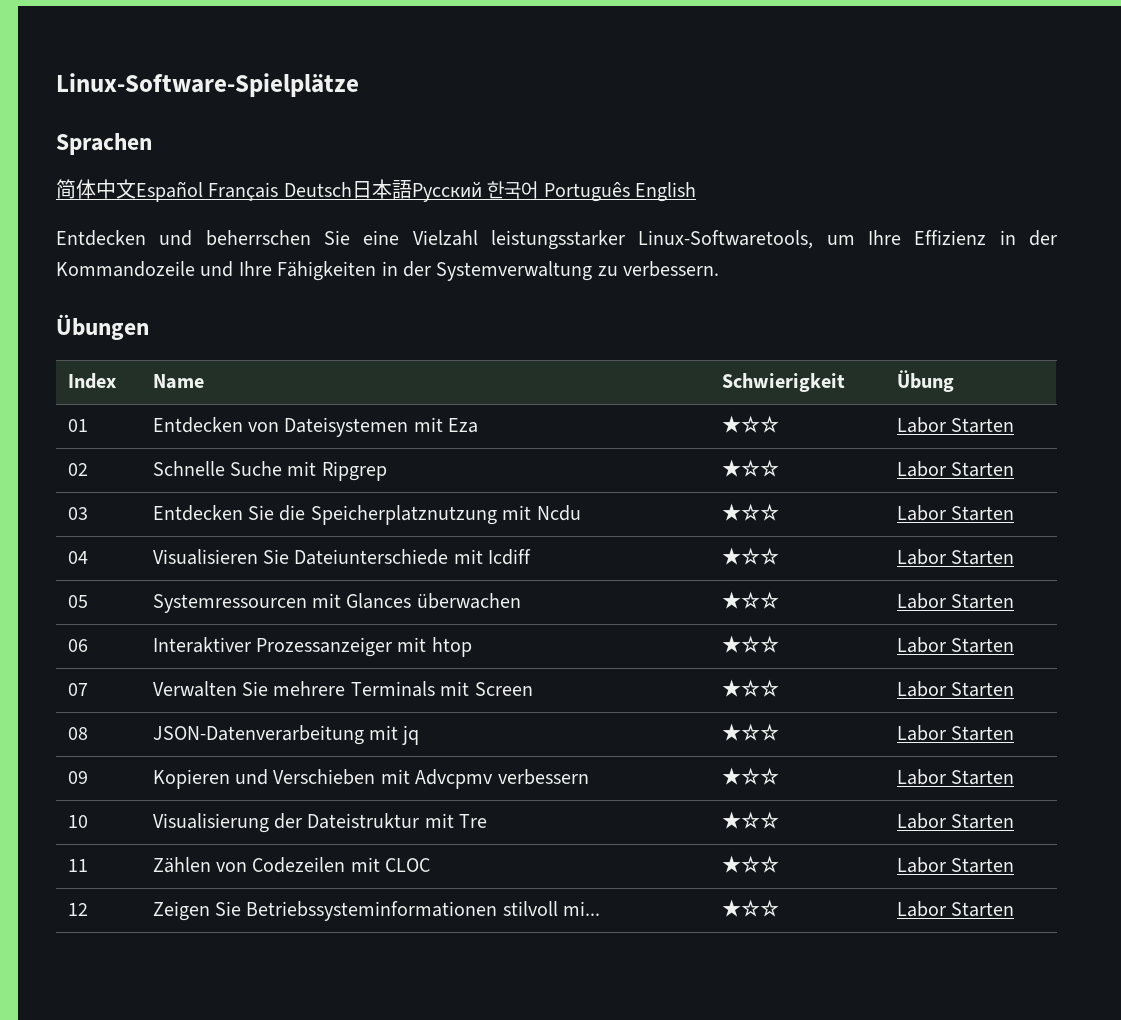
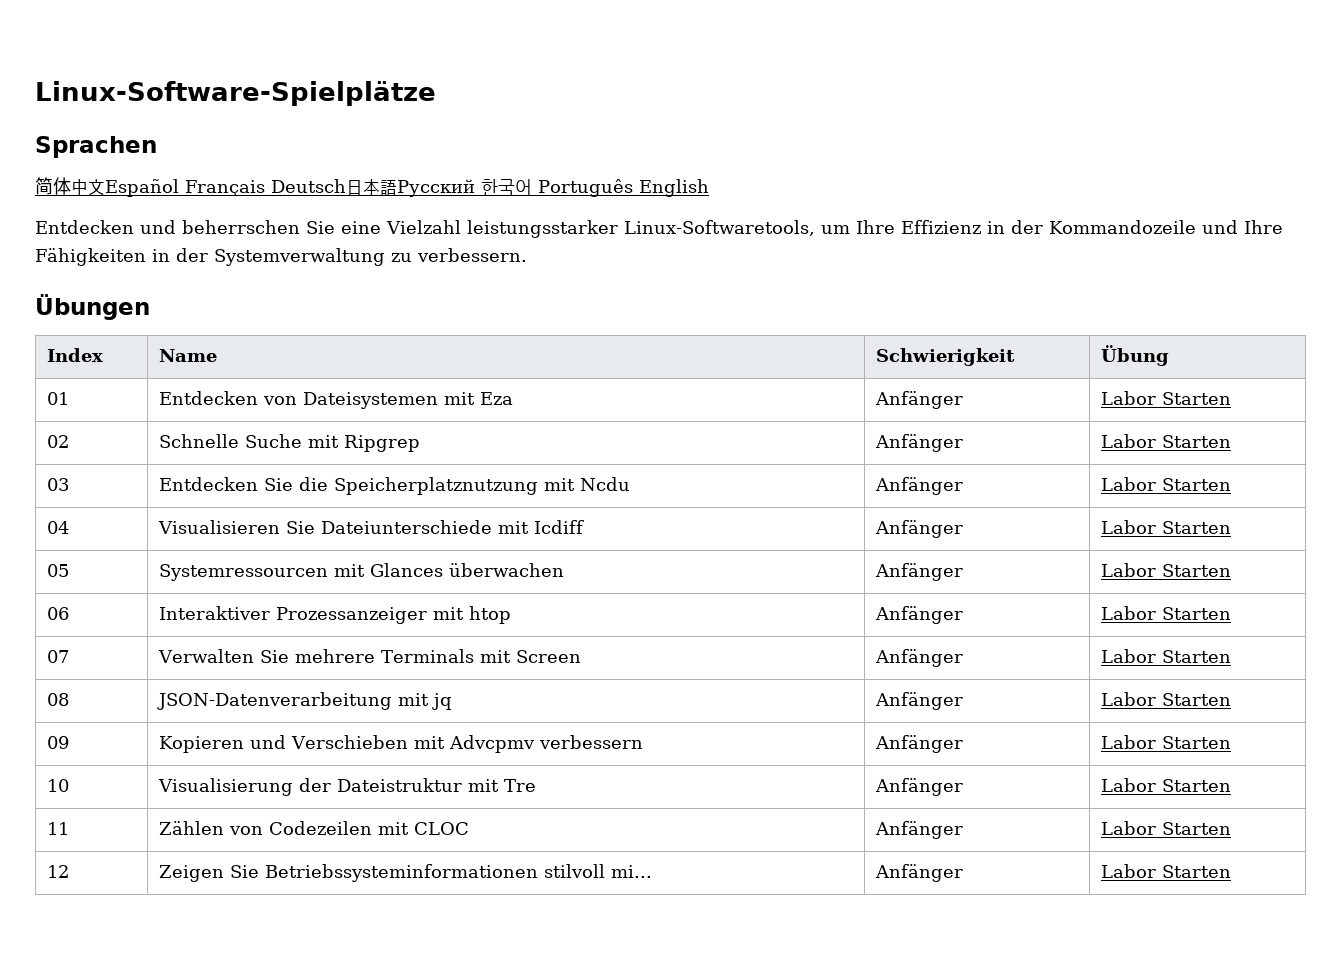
- 01 | Entdecken von Dateisystemen mit Eza | ★☆☆ | Labor Starten
+ 01 | Entdecken von Dateisystemen mit Eza | Anfänger | Labor Starten
- 02 | Schnelle Suche mit Ripgrep | ★☆☆ | Labor Starten
+ 02 | Schnelle Suche mit Ripgrep | Anfänger | Labor Starten
- 03 | Entdecken Sie die Speicherplatznutzung mit Ncdu | ★☆☆ | Labor Starten
+ 03 | Entdecken Sie die Speicherplatznutzung mit Ncdu | Anfänger | Labor Starten
- 04 | Visualisieren Sie Dateiunterschiede mit Icdiff | ★☆☆ | Labor Starten
+ 04 | Visualisieren Sie Dateiunterschiede mit Icdiff | Anfänger | Labor Starten
- 05 | Systemressourcen mit Glances überwachen | ★☆☆ | Labor Starten
+ 05 | Systemressourcen mit Glances überwachen | Anfänger | Labor Starten
- 06 | Interaktiver Prozessanzeiger mit htop | ★☆☆ | Labor Starten
+ 06 | Interaktiver Prozessanzeiger mit htop | Anfänger | Labor Starten
- 07 | Verwalten Sie mehrere Terminals mit Screen | ★☆☆ | Labor Starten
+ 07 | Verwalten Sie mehrere Terminals mit Screen | Anfänger | Labor Starten
- 08 | JSON-Datenverarbeitung mit jq | ★☆☆ | Labor Starten
+ 08 | JSON-Datenverarbeitung mit jq | Anfänger | Labor Starten
- 09 | Kopieren und Verschieben mit Advcpmv verbessern | ★☆☆ | Labor Starten
+ 09 | Kopieren und Verschieben mit Advcpmv verbessern | Anfänger | Labor Starten
- 10 | Visualisierung der Dateistruktur mit Tre | ★☆☆ | Labor Starten
+ 10 | Visualisierung der Dateistruktur mit Tre | Anfänger | Labor Starten
- 11 | Zählen von Codezeilen mit CLOC | ★☆☆ | Labor Starten
+ 11 | Zählen von Codezeilen mit CLOC | Anfänger | Labor Starten
- 12 | Zeigen Sie Betriebssysteminformationen stilvoll mi... | ★☆☆ | Labor Starten
+ 12 | Zeigen Sie Betriebssysteminformationen stilvoll mi... | Anfänger | Labor Starten

